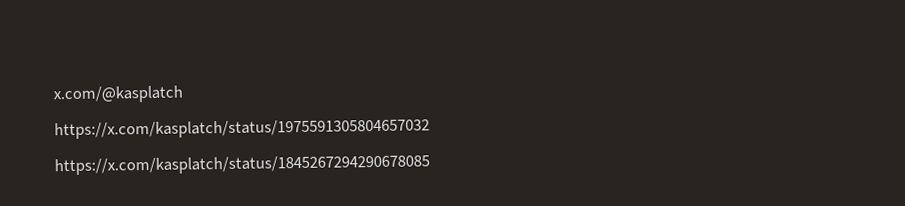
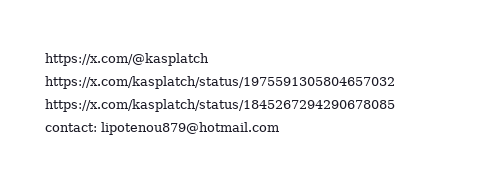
- x.com/@kasplatch
+ https://x.com/@kasplatch
+ contact: lipotenou879@hotmail.com

